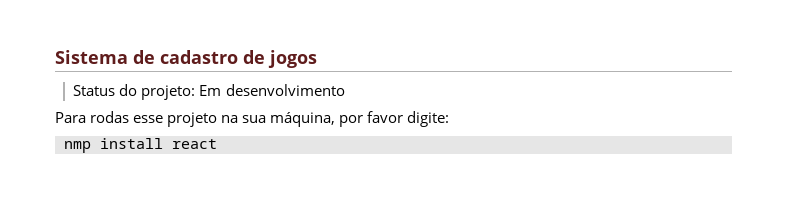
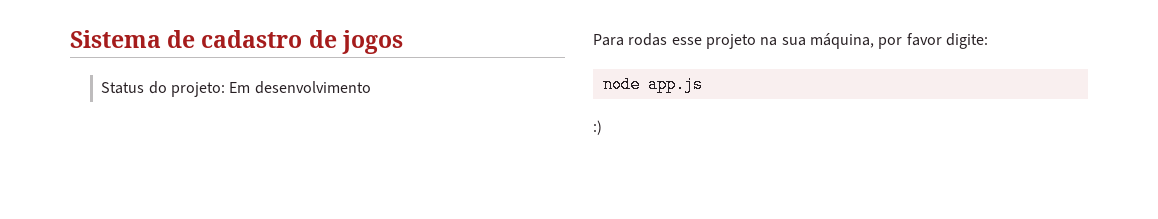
- nmp install react
+ node app.js
+ :)

